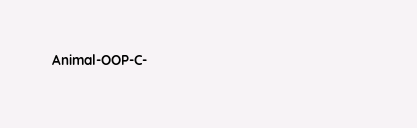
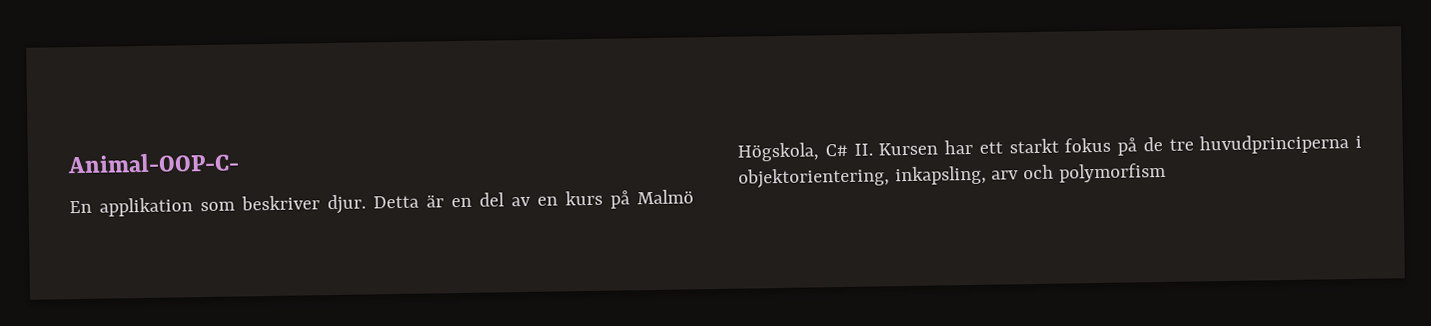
+ En applikation som beskriver djur. Detta är en del av en kurs på Malmö Högskola, C# II. Kursen har ett starkt fokus på de tre huvudprinciperna i objektorientering, inkapsling, arv och polymorfism

